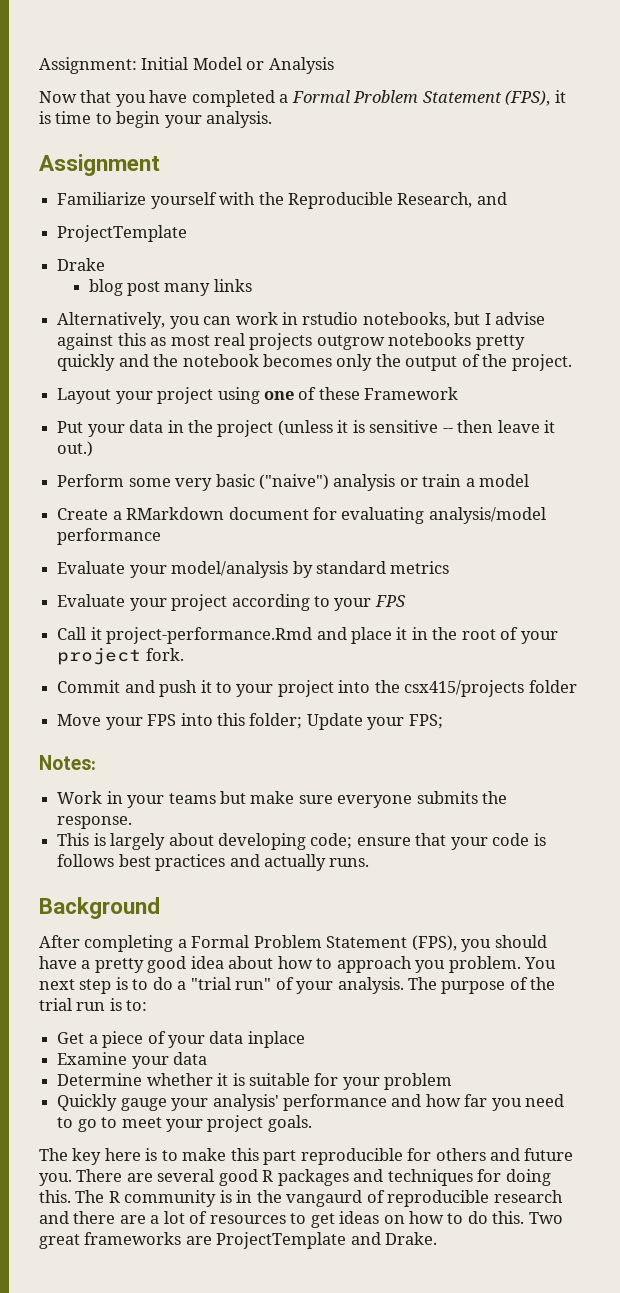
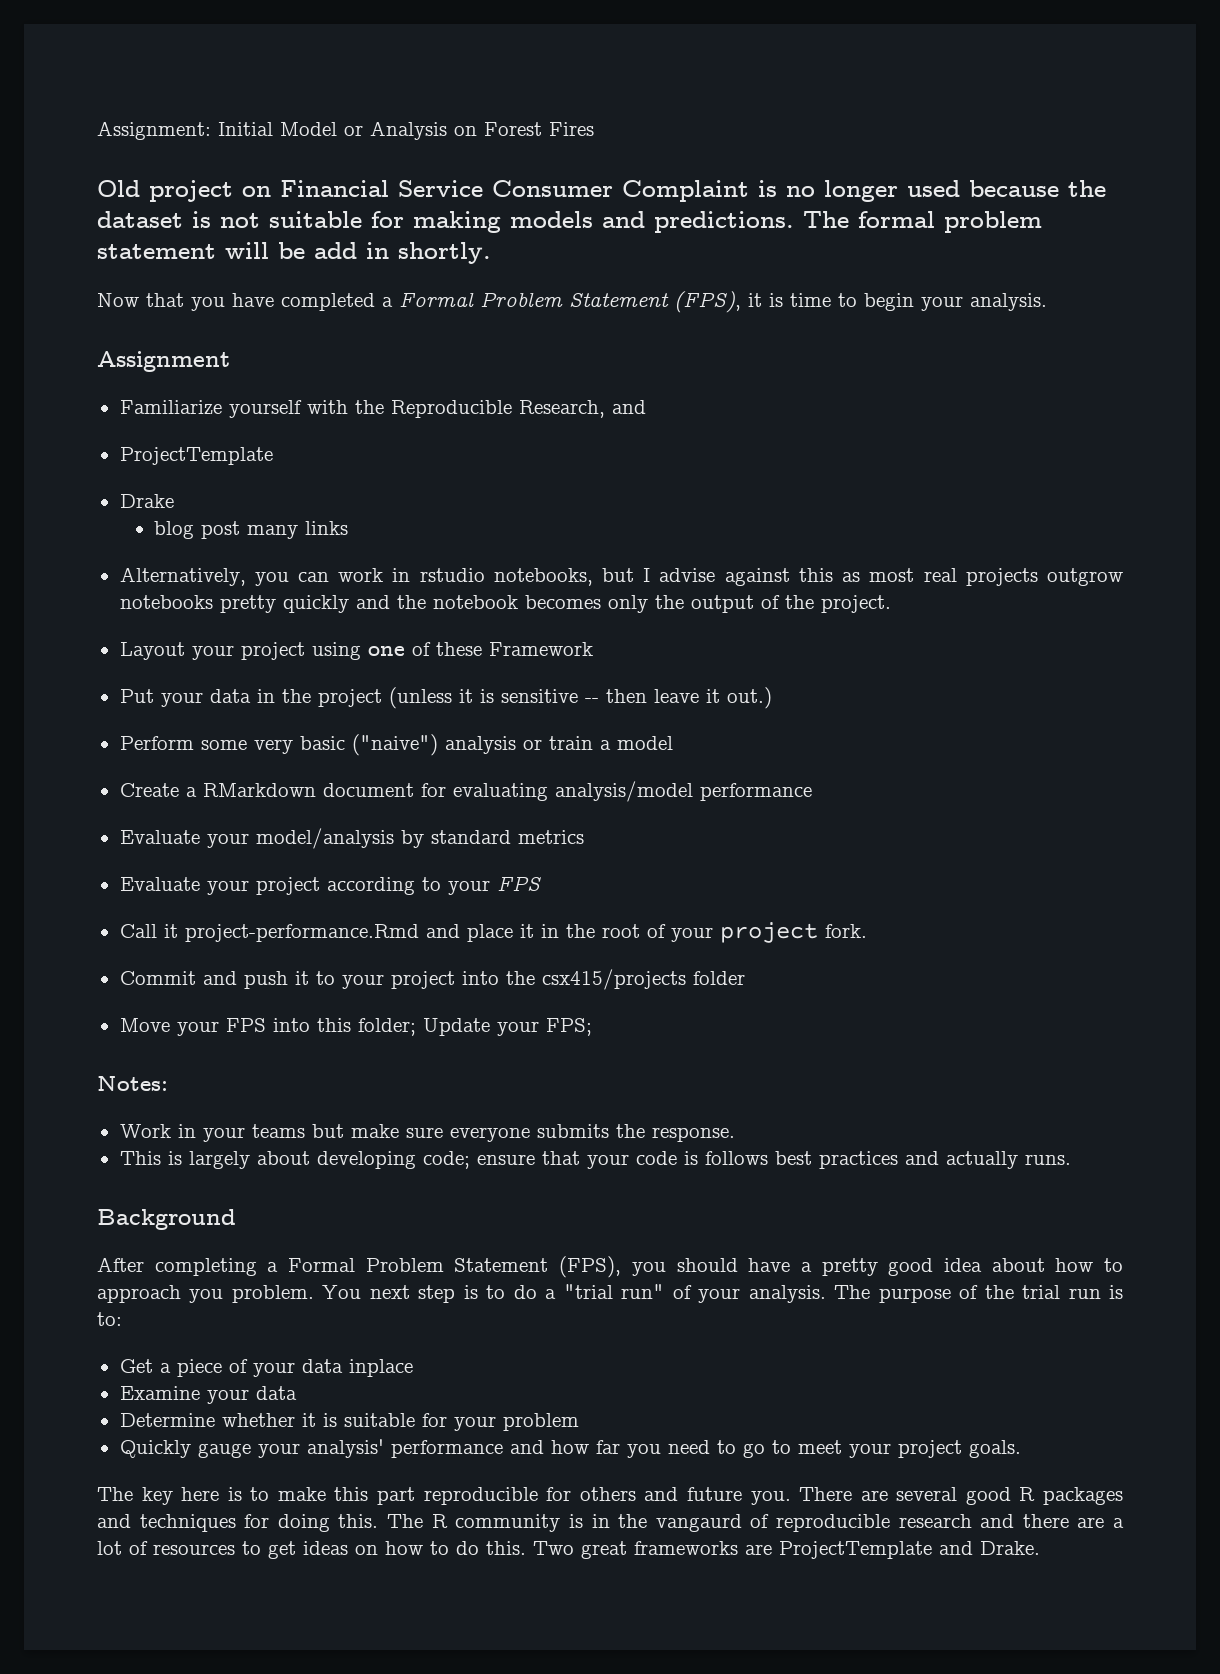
- Assignment: Initial Model or Analysis
+ Assignment: Initial Model or Analysis on Forest Fires
+ Old project on Financial Service Consumer Complaint is no longer used because the dataset is not suitable for making models and predictions. The formal problem statement will be add in shortly.

